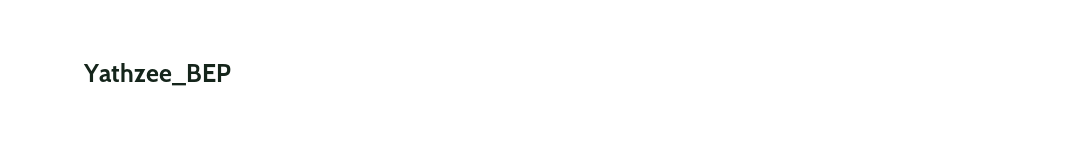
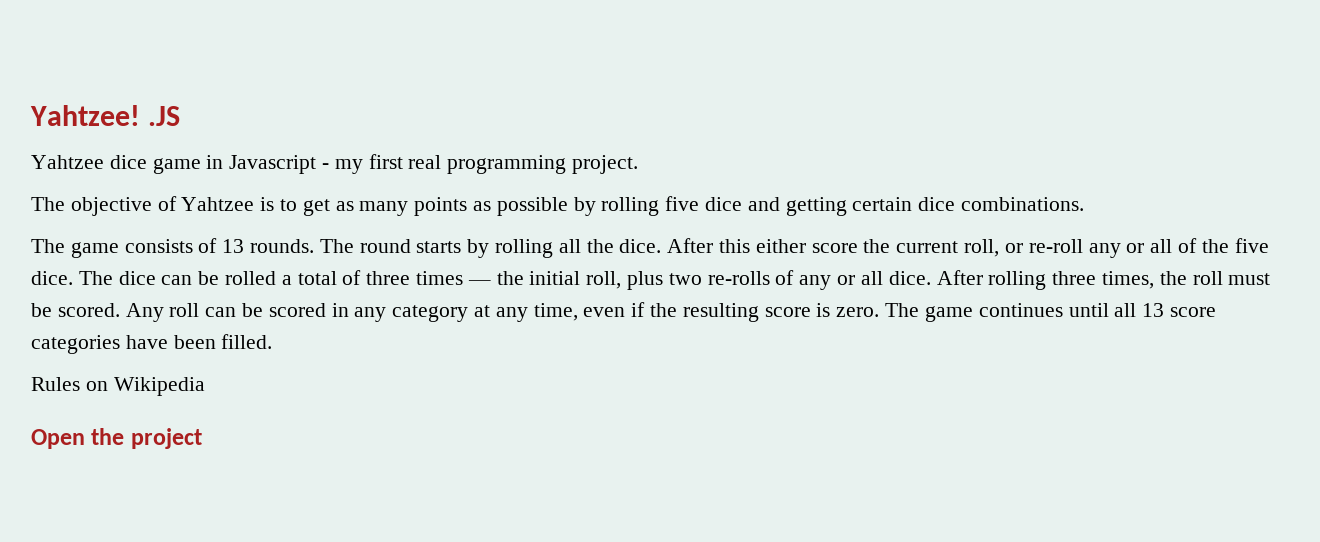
- Yathzee_BEP
+ Yahtzee! .JS
+ Yahtzee dice game in Javascript - my first real programming project.
+ The objective of Yahtzee is to get as many points as possible by rolling five dice and getting certain dice combinations.
+ The game consists of 13 rounds. The round starts by rolling all the dice. After this either score the current roll, or re-roll any or all of the five dice. The dice can be rolled a total of three times — the initial roll, plus two re-rolls of any or all dice. After rolling three times, the roll must be scored. Any roll can be scored in any category at any time, even if the resulting score is zero. The game continues until all 13 score categories have been filled.
+ Rules on Wikipedia
+ Open the project

